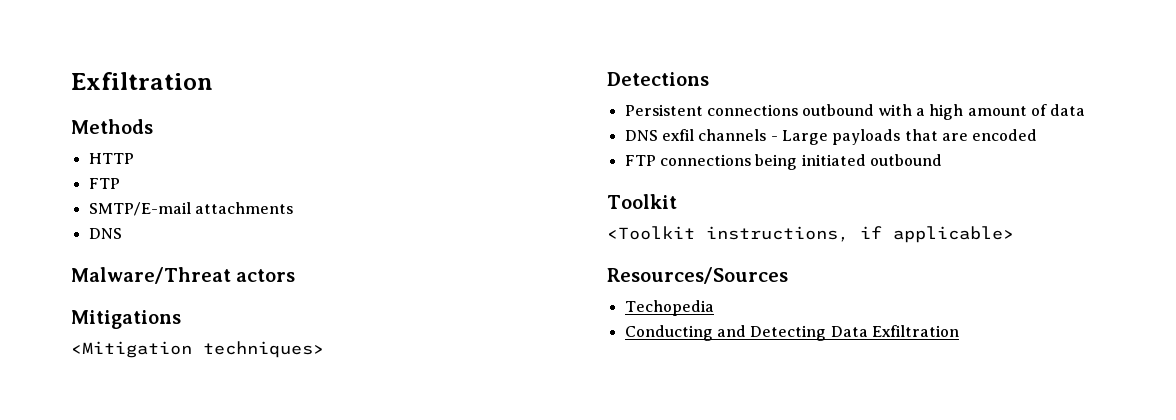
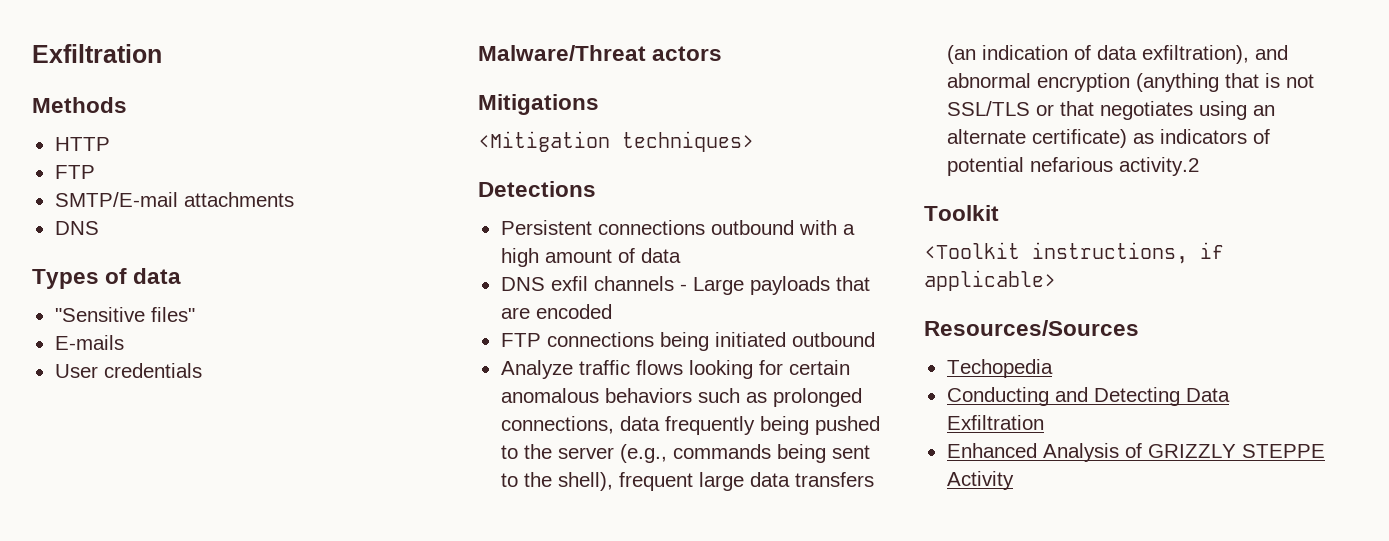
+ Types of data
+ "Sensitive files"
+ E-mails
+ User credentials
+ Analyze traffic flows looking for certain anomalous behaviors such as prolonged connections, data frequently being pushed to the server (e.g., commands being sent to the shell), frequent large data transfers (an indication of data exfiltration), and abnormal encryption (anything that is not SSL/TLS or that negotiates using an alternate certificate) as indicators of potential nefarious activity.2
+ Enhanced Analysis of GRIZZLY STEPPE Activity

